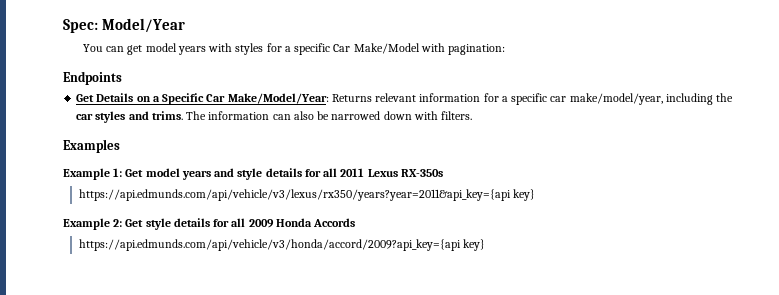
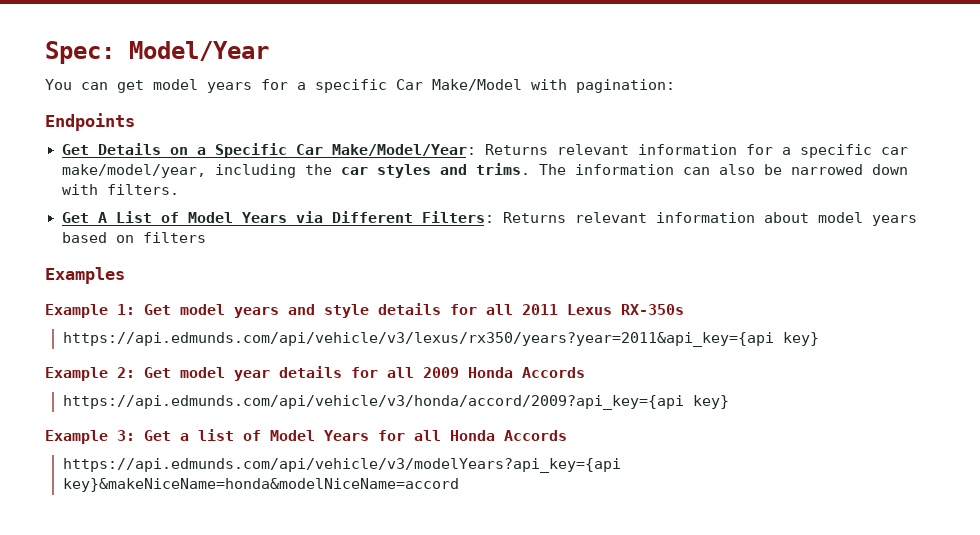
- You can get model years with styles for a specific Car Make/Model with pagination:
+ You can get model years for a specific Car Make/Model with pagination:
+ Get A List of Model Years via Different Filters: Returns relevant information about model years based on filters
- Example 2: Get style details for all 2009 Honda Accords
+ Example 2: Get model year details for all 2009 Honda Accords
+ Example 3: Get a list of Model Years for all Honda Accords
+ https://api.edmunds.com/api/vehicle/v3/modelYears?api_key={api key}&makeNiceName=honda&modelNiceName=accord

